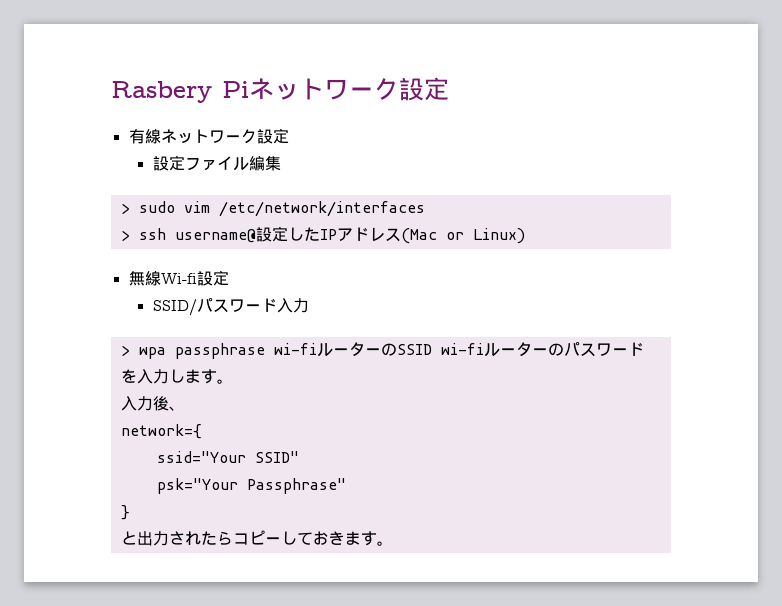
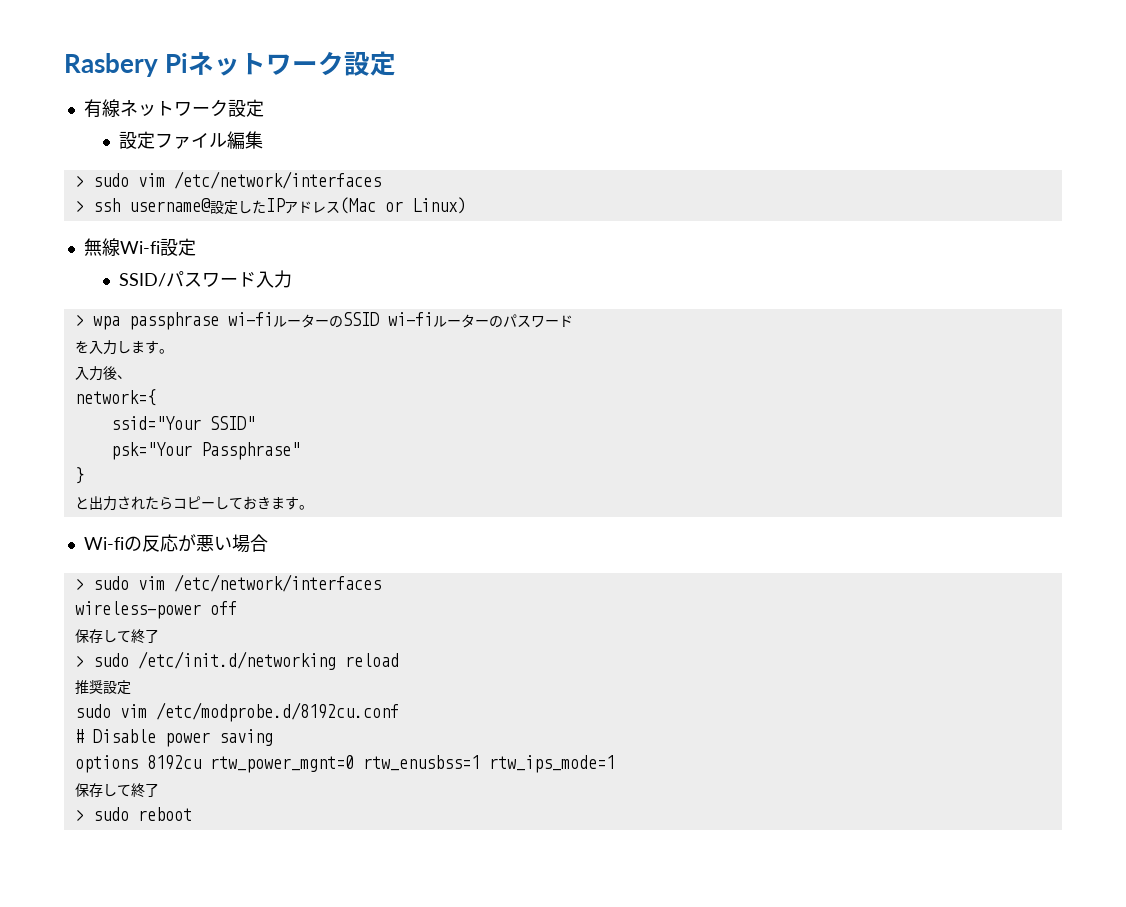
+ Wi-fiの反応が悪い場合
+ > sudo vim /etc/network/interfaces
+ wireless-power off
+ 保存して終了
+ > sudo /etc/init.d/networking reload
+ 推奨設定
+ sudo vim /etc/modprobe.d/8192cu.conf
+ # Disable power saving
+ options 8192cu rtw_power_mgnt=0 rtw_enusbss=1 rtw_ips_mode=1
+ 保存して終了
+ > sudo reboot

